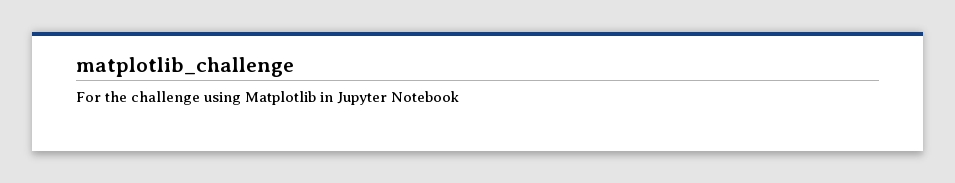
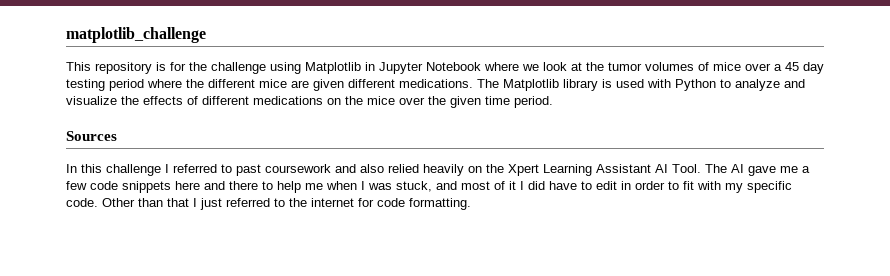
- For the challenge using Matplotlib in Jupyter Notebook
+ This repository is for the challenge using Matplotlib in Jupyter Notebook where we look at the tumor volumes of mice over a 45 day testing period where the different mice are given different medications. The Matplotlib library is used with Python to analyze and visualize the effects of different medications on the mice over the given time period.
+ Sources
+ In this challenge I referred to past coursework and also relied heavily on the Xpert Learning Assistant AI Tool. The AI gave me a few code snippets here and there to help me when I was stuck, and most of it I did have to edit in order to fit with my specific code. Other than that I just referred to the internet for code formatting.

